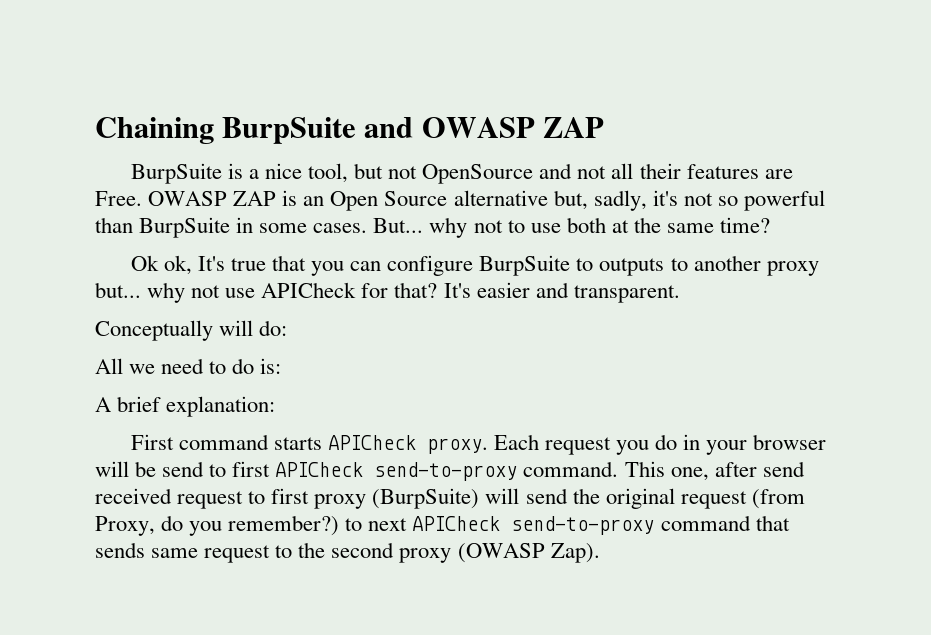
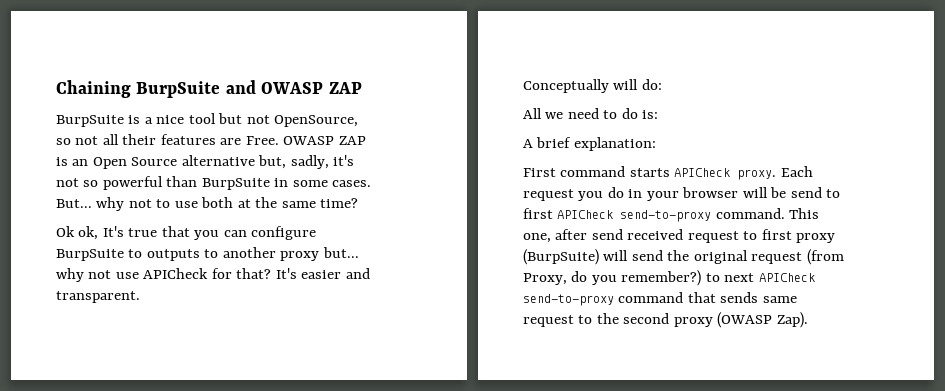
- BurpSuite is a nice tool, but not OpenSource and not all their features are Free.
+ BurpSuite is a nice tool but not OpenSource, so not all their features are Free.

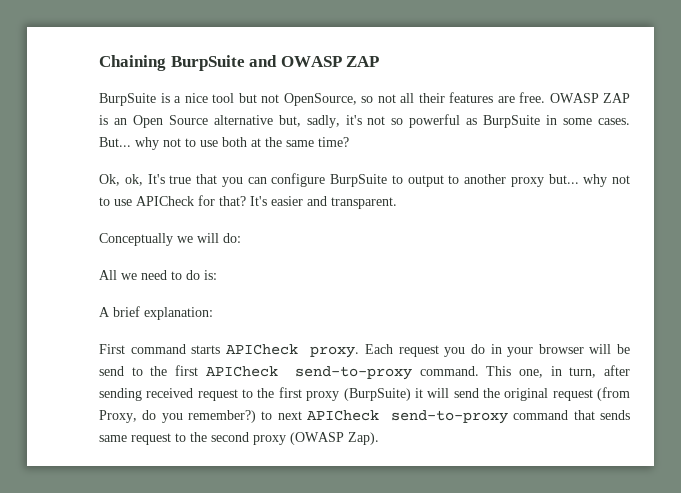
- BurpSuite is a nice tool but not OpenSource, so not all their features are Free.
+ BurpSuite is a nice tool but not OpenSource, so not all their features are free.
- OWASP ZAP is an Open Source alternative but, sadly, it's not so powerful than BurpSuite in some cases.
+ OWASP ZAP is an Open Source alternative but, sadly, it's not so powerful as BurpSuite in some cases.
- Ok ok, It's true that you can configure BurpSuite to outputs to another proxy but... why not use APICheck for that?
+ Ok, ok, It's true that you can configure BurpSuite to output to another proxy but... why not to use APICheck for that?
- Conceptually will do:
+ Conceptually we will do:
- Each request you do in your browser will be send to first APICheck send-to-proxy command.
+ Each request you do in your browser will be send to the first APICheck send-to-proxy command.
- This one, after send received request to first proxy (BurpSuite) will send the original request (from Proxy, do you remember?) to next APICheck send-to-proxy command that sends same request to the second proxy (OWASP Zap).
+ This one, in turn, after sending received request to the first proxy (BurpSuite) it will send the original request (from Proxy, do you remember?) to next APICheck send-to-proxy command that sends same request to the second proxy (OWASP Zap).

